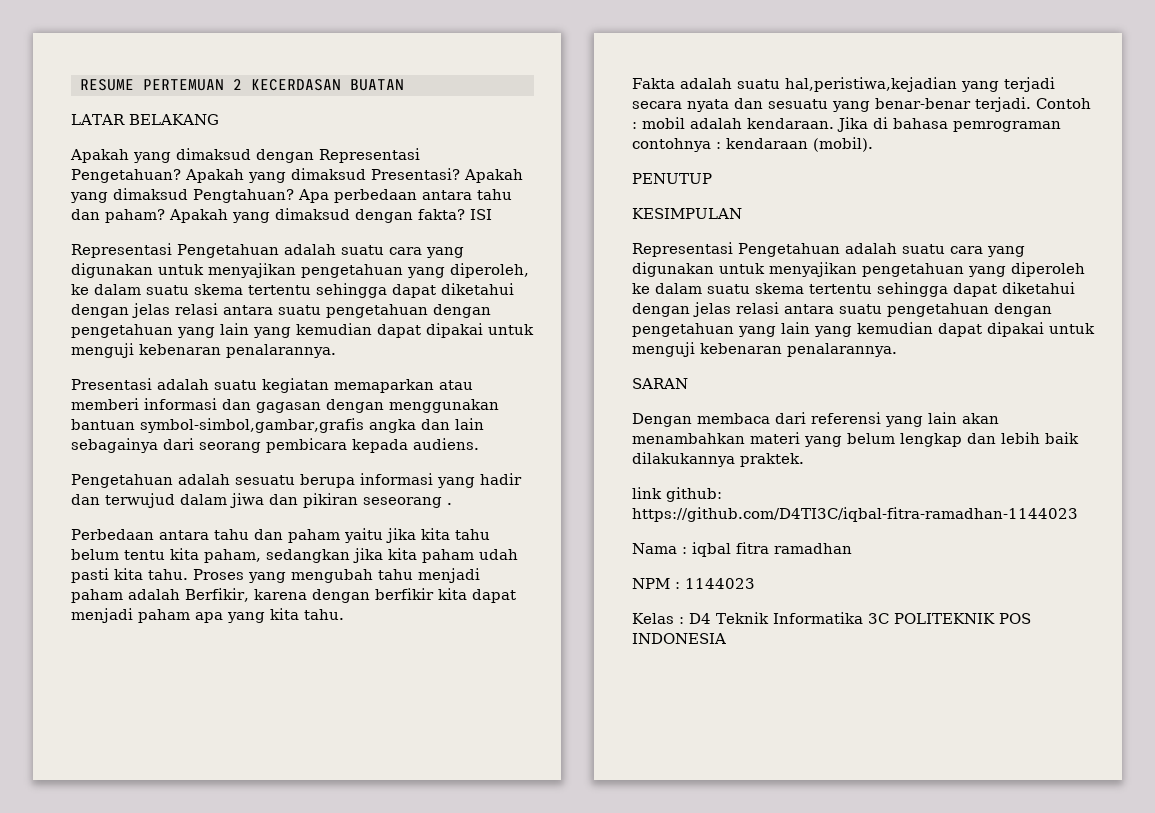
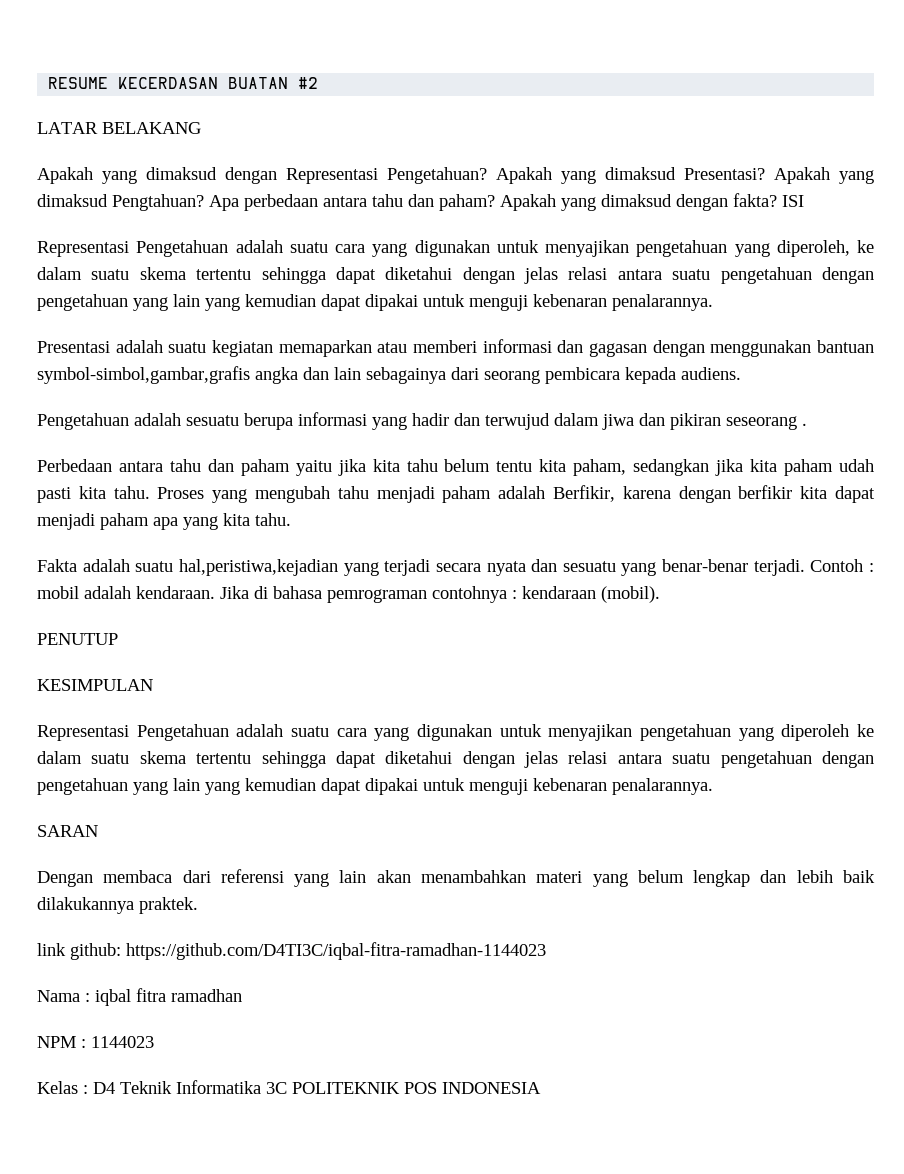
- RESUME PERTEMUAN 2 KECERDASAN BUATAN
+ RESUME KECERDASAN BUATAN #2

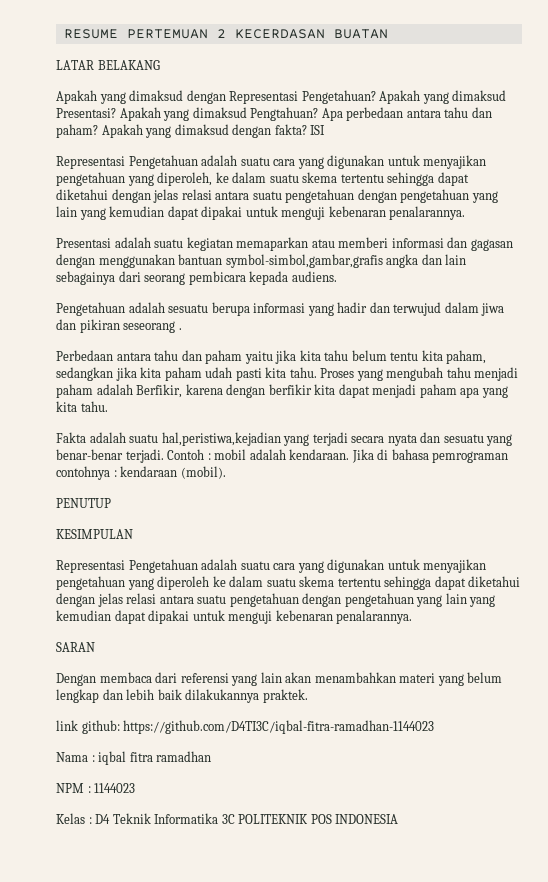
- RESUME KECERDASAN BUATAN #2
+ RESUME PERTEMUAN 2 KECERDASAN BUATAN

